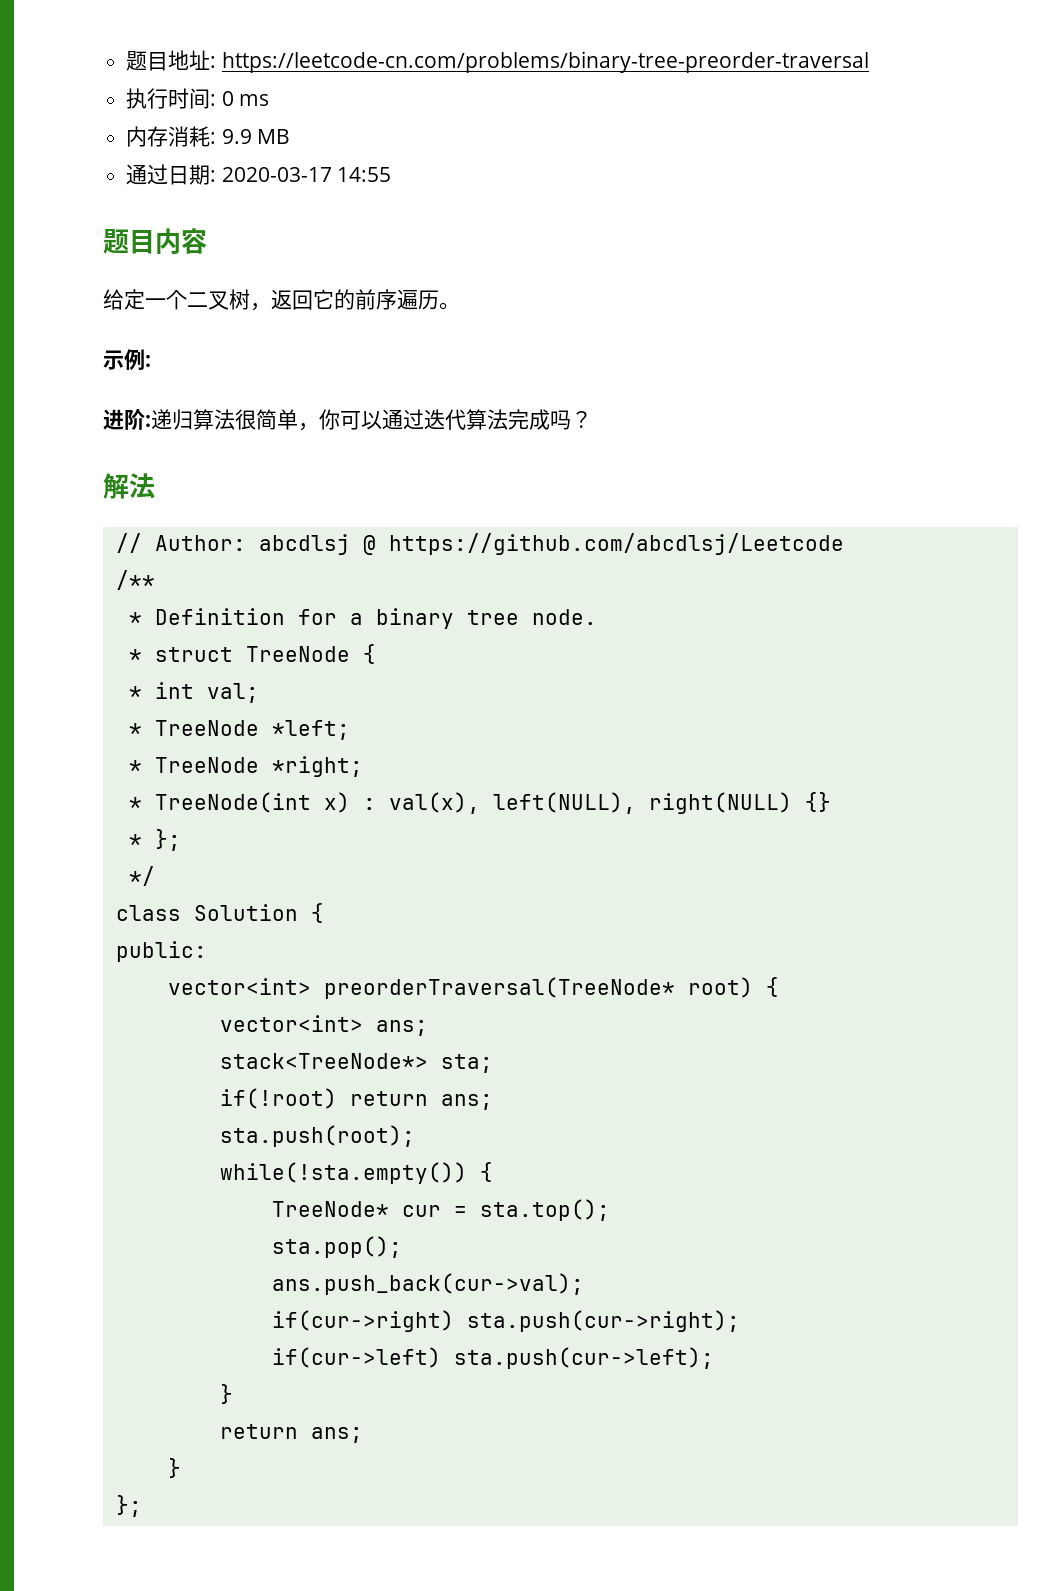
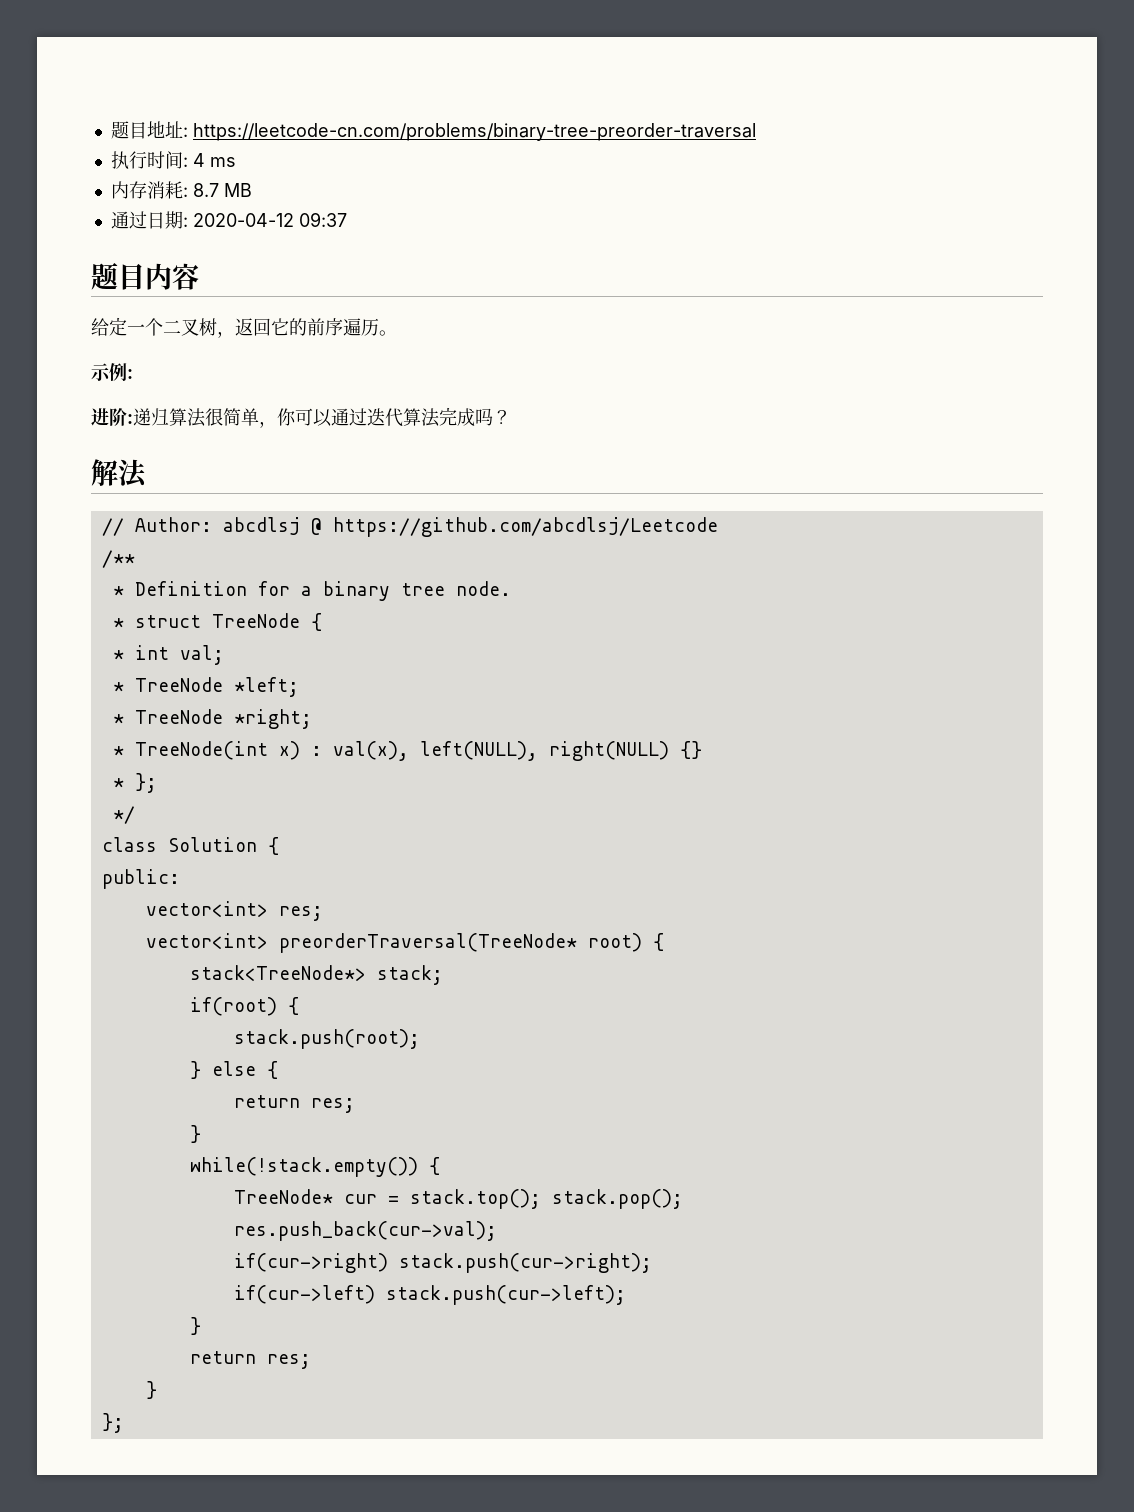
- 执行时间: 0 ms
+ 执行时间: 4 ms
- 内存消耗: 9.9 MB
+ 内存消耗: 8.7 MB
- 通过日期: 2020-03-17 14:55
+ 通过日期: 2020-04-12 09:37
+ vector<int> res;
- vector<int> ans;
- stack<TreeNode*> sta;
- if(!root) return ans;
- sta.push(root);
- while(!sta.empty()) {
+ stack<TreeNode*> stack;
+ if(root) {
+ stack.push(root);
+ } else {
+ return res;
+ }
+ while(!stack.empty()) {
- TreeNode* cur = sta.top();
- sta.pop();
- ans.push_back(cur->val);
+ TreeNode* cur = stack.top(); stack.pop();
+ res.push_back(cur->val);
- if(cur->right) sta.push(cur->right);
+ if(cur->right) stack.push(cur->right);
- if(cur->left) sta.push(cur->left);
+ if(cur->left) stack.push(cur->left);
  }
- return ans;
+ return res;

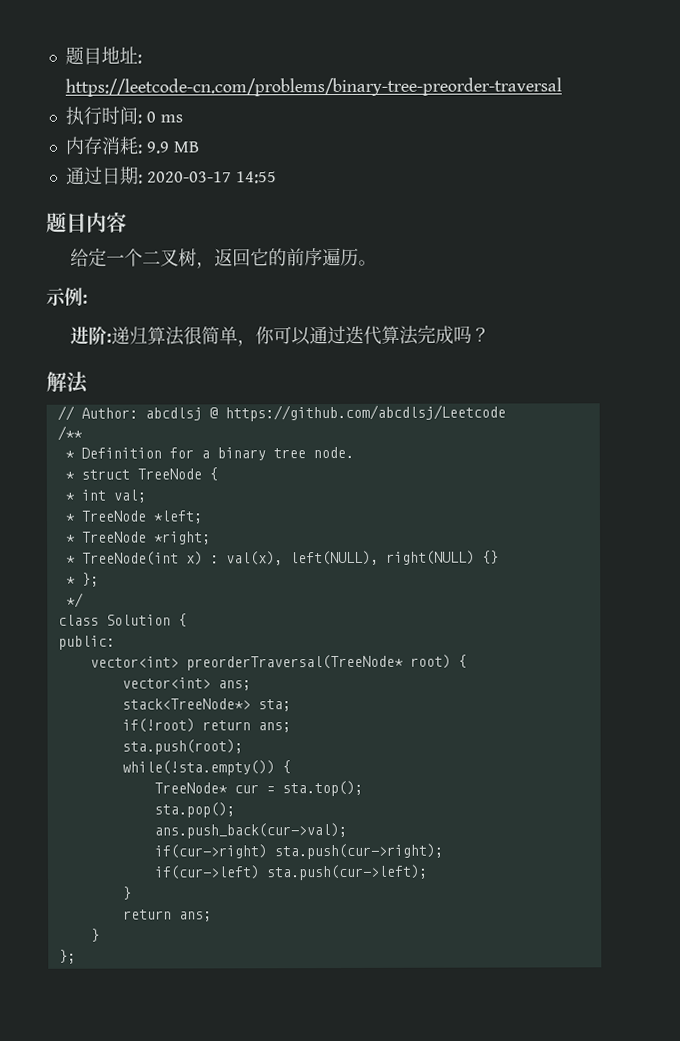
- 执行时间: 4 ms
+ 执行时间: 0 ms
- 内存消耗: 8.7 MB
+ 内存消耗: 9.9 MB
- 通过日期: 2020-04-12 09:37
+ 通过日期: 2020-03-17 14:55
- vector<int> res;
+ vector<int> ans;
- stack<TreeNode*> stack;
- if(root) {
- stack.push(root);
- } else {
- return res;
- }
- while(!stack.empty()) {
+ stack<TreeNode*> sta;
+ if(!root) return ans;
+ sta.push(root);
+ while(!sta.empty()) {
- TreeNode* cur = stack.top(); stack.pop();
- res.push_back(cur->val);
+ TreeNode* cur = sta.top();
+ sta.pop();
+ ans.push_back(cur->val);
- if(cur->right) stack.push(cur->right);
+ if(cur->right) sta.push(cur->right);
- if(cur->left) stack.push(cur->left);
+ if(cur->left) sta.push(cur->left);
  }
- return res;
+ return ans;

